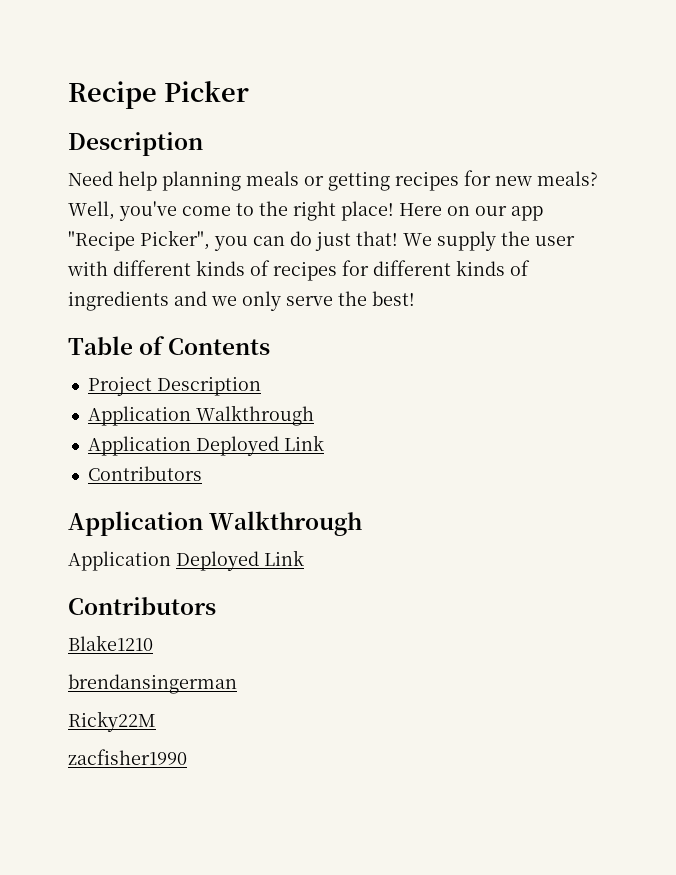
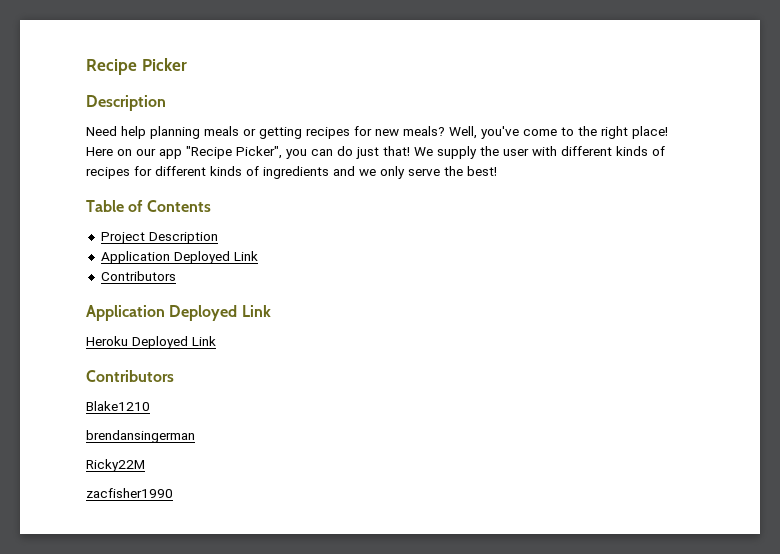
  Project Description
- Application Walkthrough
  Application Deployed Link
  Contributors
- Application Walkthrough
  Application Deployed Link
+ Heroku Deployed Link

